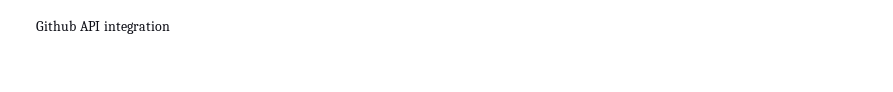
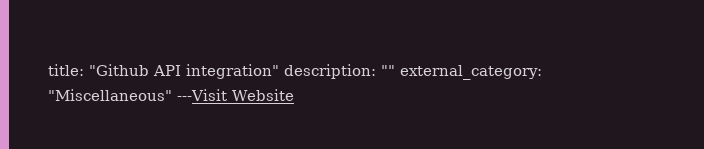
- Github API integration
+ title: "Github API integration" description: "" external_category: "Miscellaneous" ---Visit Website

